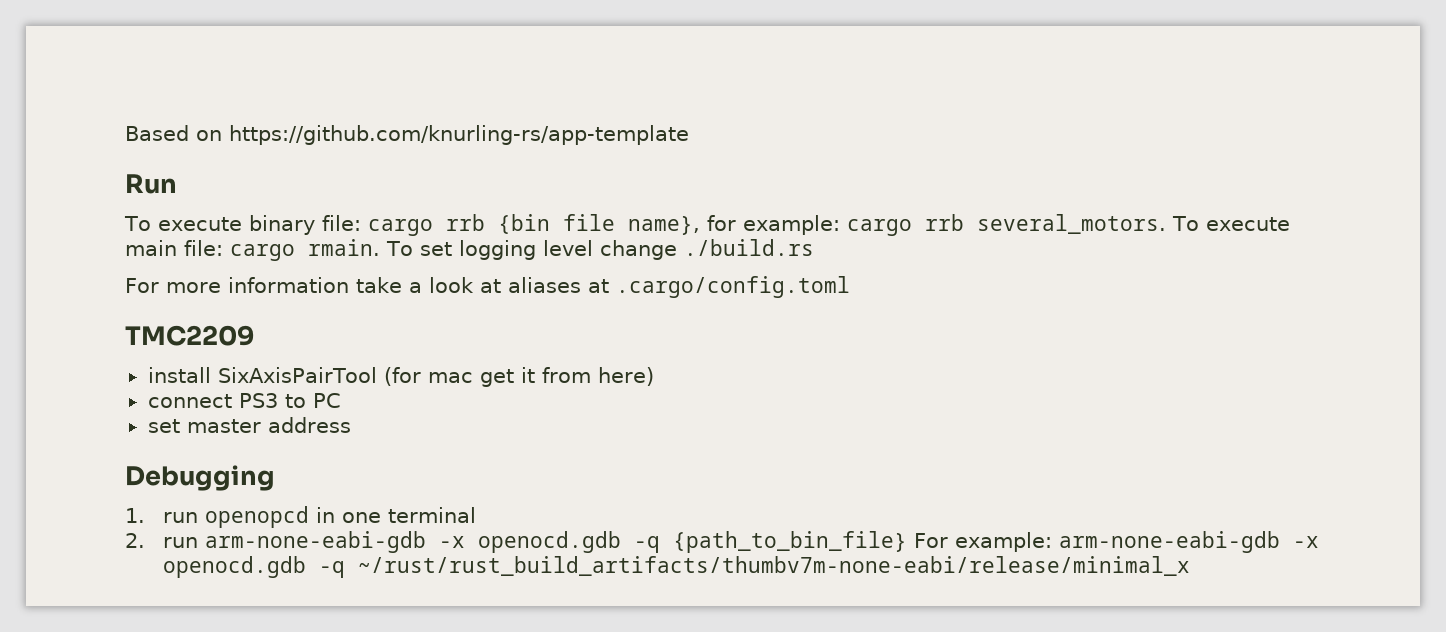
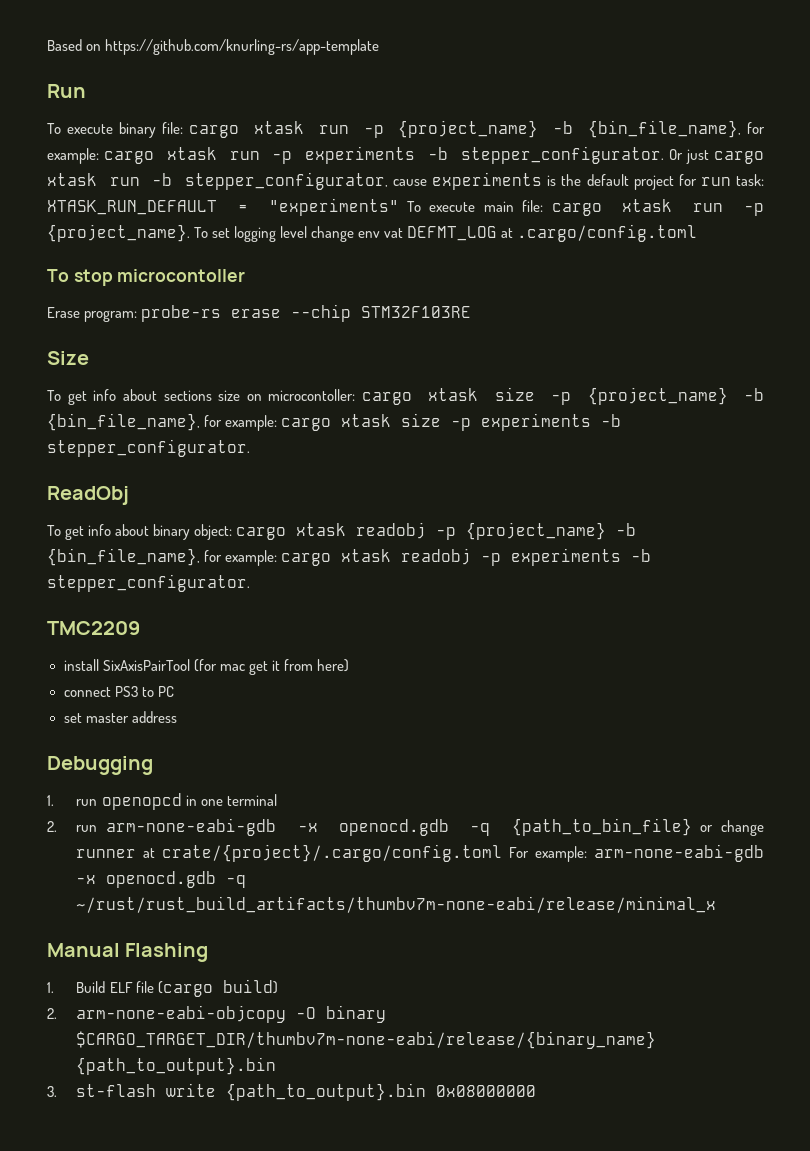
- To execute binary file: cargo rrb {bin file name}, for example: cargo rrb several_motors. To execute main file: cargo rmain.
+ To execute binary file: cargo xtask run -p {project_name} -b {bin_file_name}, for example: cargo xtask run -p experiments -b stepper_configurator. Or just cargo xtask run -b stepper_configurator, cause experiments is the default project for run task: XTASK_RUN_DEFAULT = "experiments" To execute main file: cargo xtask run -p {project_name}.
- To set logging level change ./build.rs
- For more information take a look at aliases at .cargo/config.toml
+ To set logging level change env vat DEFMT_LOG at .cargo/config.toml
+ To stop microcontoller
+ Erase program: probe-rs erase --chip STM32F103RE
+ Size
+ To get info about sections size on microcontoller: cargo xtask size -p {project_name} -b {bin_file_name}, for example: cargo xtask size -p experiments -b stepper_configurator.
+ ReadObj
+ To get info about binary object: cargo xtask readobj -p {project_name} -b {bin_file_name}, for example: cargo xtask readobj -p experiments -b stepper_configurator.
- 2. run arm-none-eabi-gdb -x openocd.gdb -q {path_to_bin_file} For example: arm-none-eabi-gdb -x openocd.gdb -q ~/rust/rust_build_artifacts/thumbv7m-none-eabi/release/minimal_x
+ 2. run arm-none-eabi-gdb -x openocd.gdb -q {path_to_bin_file} or change runner at crate/{project}/.cargo/config.toml For example: arm-none-eabi-gdb -x openocd.gdb -q ~/rust/rust_build_artifacts/thumbv7m-none-eabi/release/minimal_x
+ Manual Flashing
+ 1. Build ELF file (cargo build)
+ 2. arm-none-eabi-objcopy -O binary $CARGO_TARGET_DIR/thumbv7m-none-eabi/release/{binary_name} {path_to_output}.bin
+ 3. st-flash write {path_to_output}.bin 0x08000000

